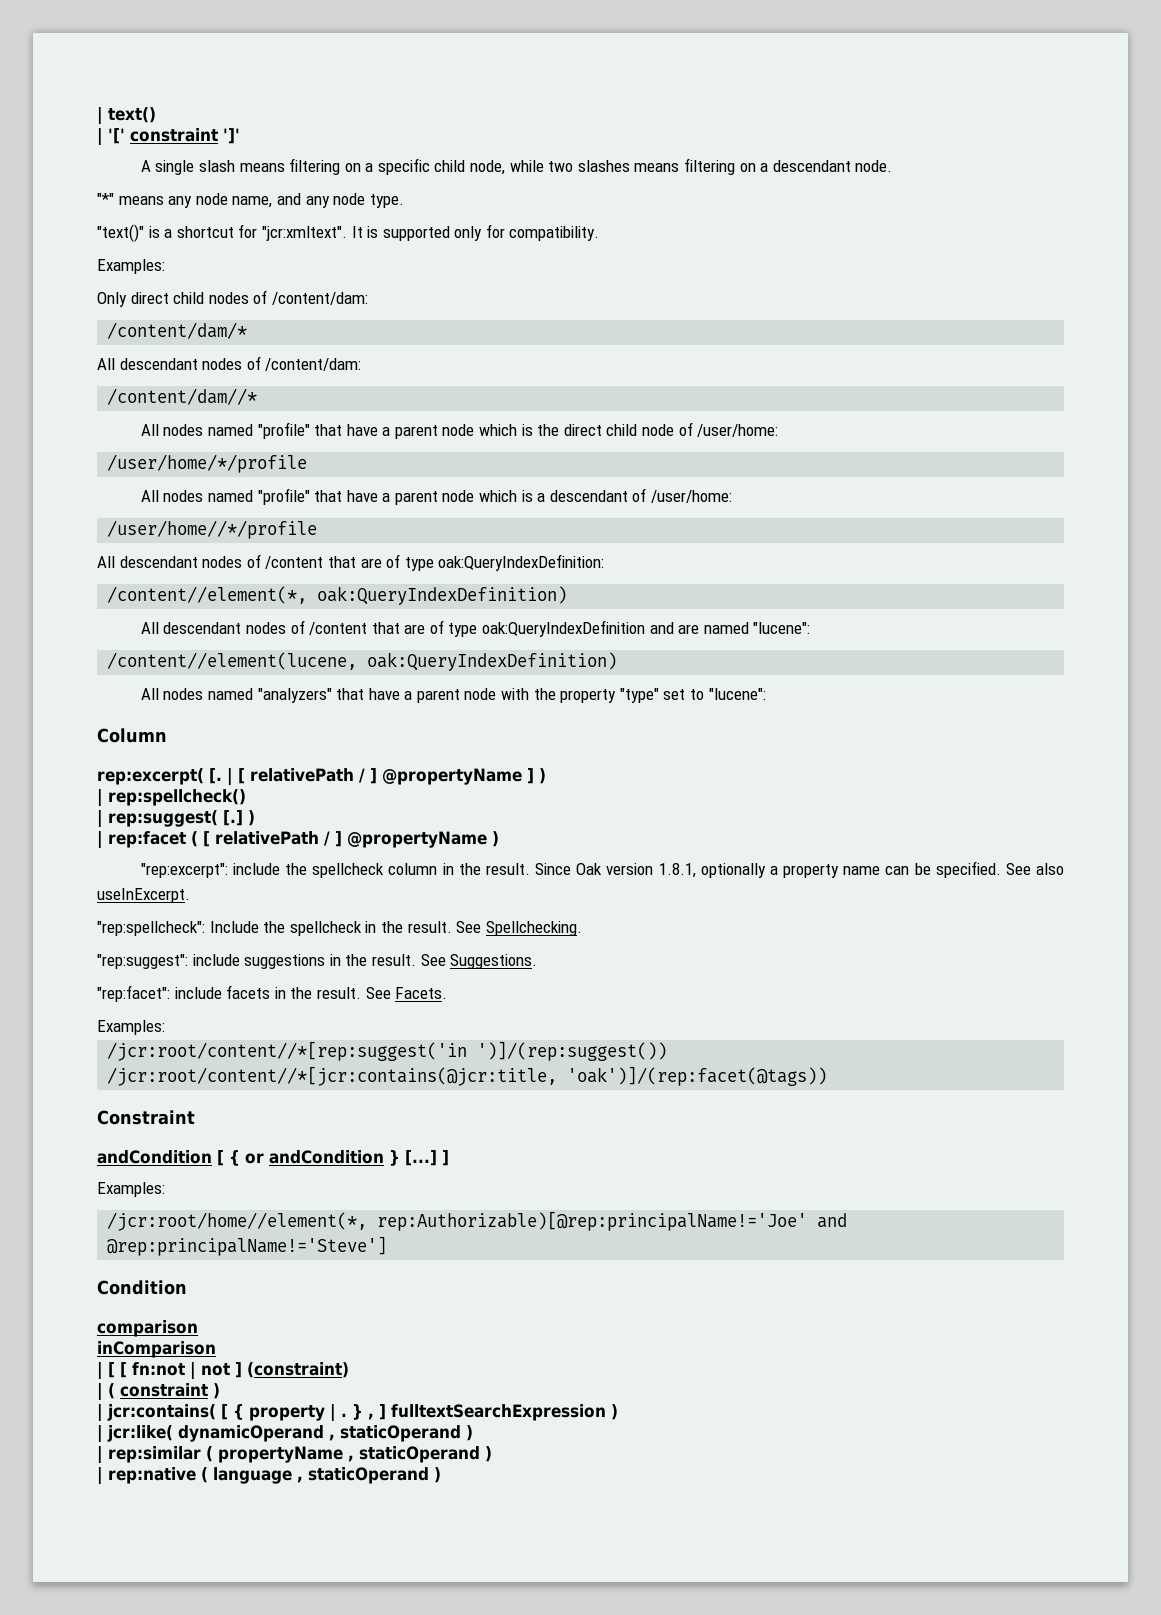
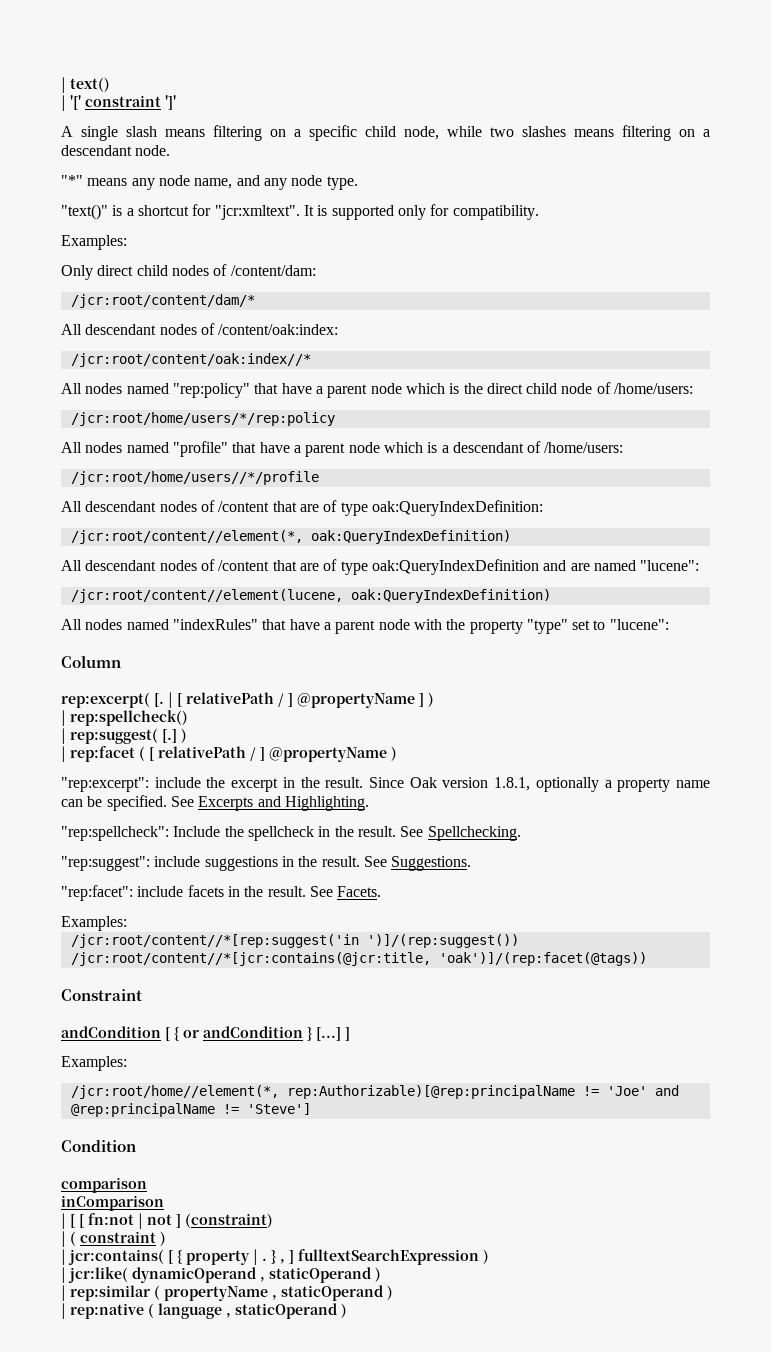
- /content/dam/*
- All descendant nodes of /content/dam:
- /content/dam//*
- All nodes named "profile" that have a parent node which is the direct child node of /user/home:
- /user/home/*/profile
+ /jcr:root/content/dam/*
+ All descendant nodes of /content/oak:index:
+ /jcr:root/content/oak:index//*
+ All nodes named "rep:policy" that have a parent node which is the direct child node of /home/users:
+ /jcr:root/home/users/*/rep:policy
- All nodes named "profile" that have a parent node which is a descendant of /user/home:
- /user/home//*/profile
+ All nodes named "profile" that have a parent node which is a descendant of /home/users:
+ /jcr:root/home/users//*/profile
- /content//element(*, oak:QueryIndexDefinition)
+ /jcr:root/content//element(*, oak:QueryIndexDefinition)
- /content//element(lucene, oak:QueryIndexDefinition)
+ /jcr:root/content//element(lucene, oak:QueryIndexDefinition)
- All nodes named "analyzers" that have a parent node with the property "type" set to "lucene":
+ All nodes named "indexRules" that have a parent node with the property "type" set to "lucene":
- "rep:excerpt": include the spellcheck column in the result.
+ "rep:excerpt": include the excerpt in the result.
- See also useInExcerpt.
+ See Excerpts and Highlighting.
- /jcr:root/home//element(*, rep:Authorizable)[@rep:principalName!='Joe' and @rep:principalName!='Steve']
+ /jcr:root/home//element(*, rep:Authorizable)[@rep:principalName != 'Joe' and @rep:principalName != 'Steve']

